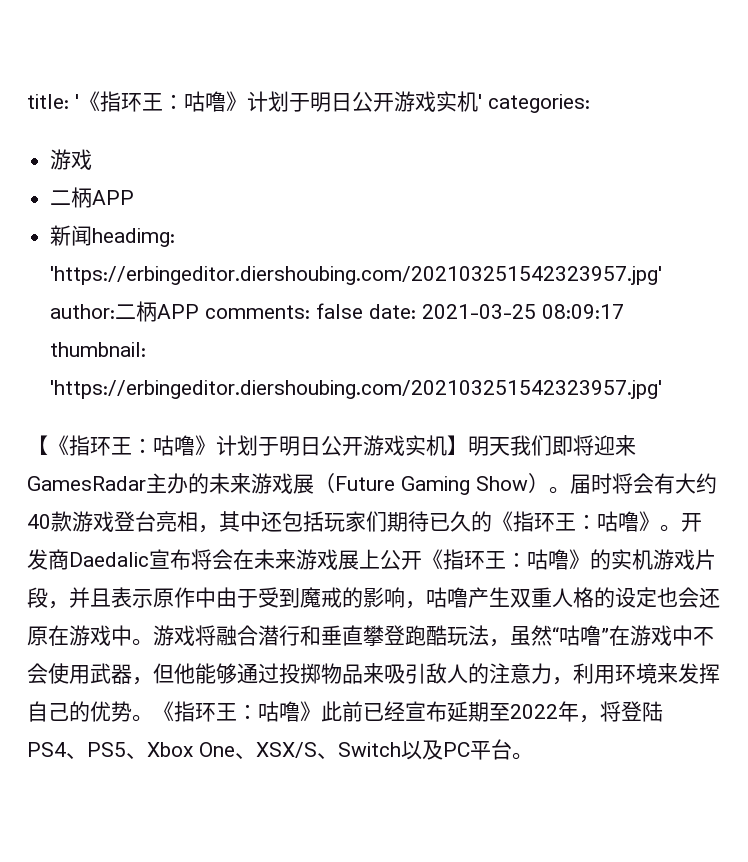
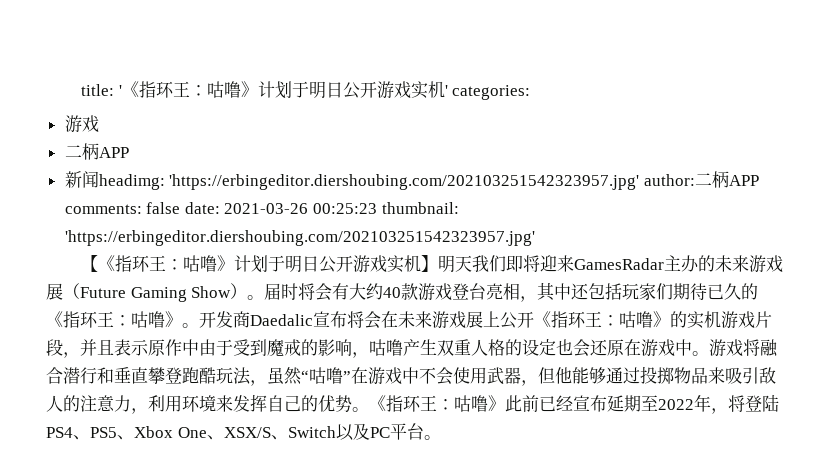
- 新闻headimg: 'https://erbingeditor.diershoubing.com/202103251542323957.jpg' author:二柄APP comments: false date: 2021-03-25 08:09:17 thumbnail: 'https://erbingeditor.diershoubing.com/202103251542323957.jpg'
+ 新闻headimg: 'https://erbingeditor.diershoubing.com/202103251542323957.jpg' author:二柄APP comments: false date: 2021-03-26 00:25:23 thumbnail: 'https://erbingeditor.diershoubing.com/202103251542323957.jpg'

